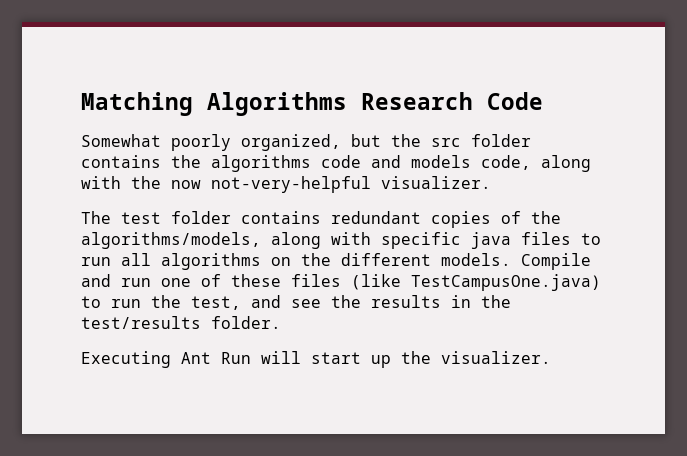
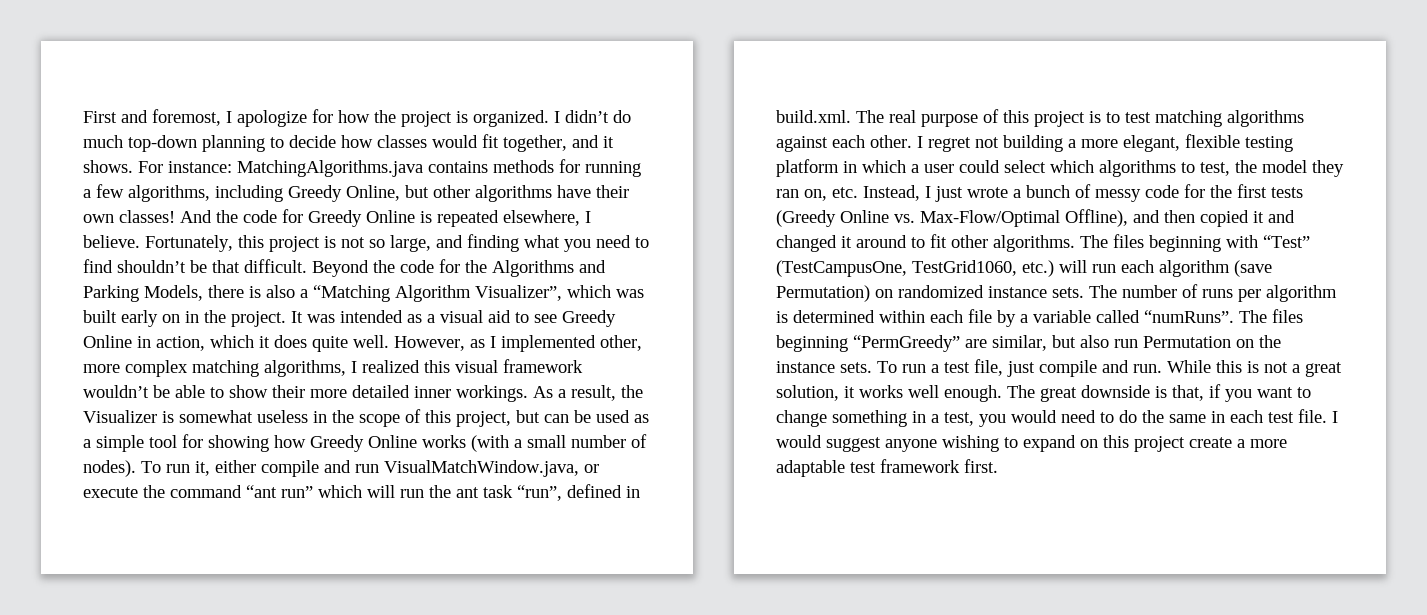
- Matching Algorithms Research Code
- Somewhat poorly organized, but the src folder contains the algorithms code and models code, along with the now not-very-helpful visualizer.
- The test folder contains redundant copies of the algorithms/models, along with specific java files to run all algorithms on the different models. Compile and run one of these files (like TestCampusOne.java) to run the test, and see the results in the test/results folder.
- Executing Ant Run will start up the visualizer.
+ First and foremost, I apologize for how the project is organized. I didn’t do much top-down planning to decide how classes would fit together, and it shows. For instance: MatchingAlgorithms.java contains methods for running a few algorithms, including Greedy Online, but other algorithms have their own classes! And the code for Greedy Online is repeated elsewhere, I believe. Fortunately, this project is not so large, and finding what you need to find shouldn’t be that difficult. Beyond the code for the Algorithms and Parking Models, there is also a “Matching Algorithm Visualizer”, which was built early on in the project. It was intended as a visual aid to see Greedy Online in action, which it does quite well. However, as I implemented other, more complex matching algorithms, I realized this visual framework wouldn’t be able to show their more detailed inner workings. As a result, the Visualizer is somewhat useless in the scope of this project, but can be used as a simple tool for showing how Greedy Online works (with a small number of nodes). To run it, either compile and run VisualMatchWindow.java, or execute the command “ant run” which will run the ant task “run”, defined in build.xml. The real purpose of this project is to test matching algorithms against each other. I regret not building a more elegant, flexible testing platform in which a user could select which algorithms to test, the model they ran on, etc. Instead, I just wrote a bunch of messy code for the first tests (Greedy Online vs. Max-Flow/Optimal Offline), and then copied it and changed it around to fit other algorithms. The files beginning with “Test” (TestCampusOne, TestGrid1060, etc.) will run each algorithm (save Permutation) on randomized instance sets. The number of runs per algorithm is determined within each file by a variable called “numRuns”. The files beginning “PermGreedy” are similar, but also run Permutation on the instance sets. To run a test file, just compile and run. While this is not a great solution, it works well enough. The great downside is that, if you want to change something in a test, you would need to do the same in each test file. I would suggest anyone wishing to expand on this project create a more adaptable test framework first.

